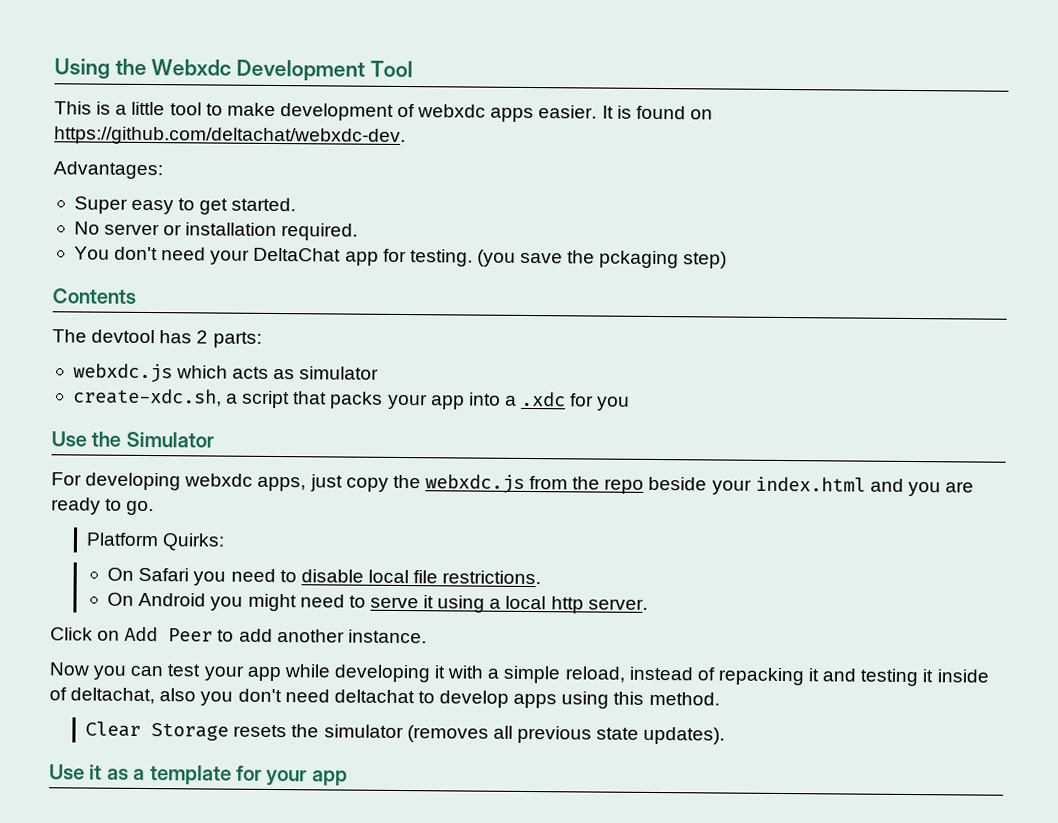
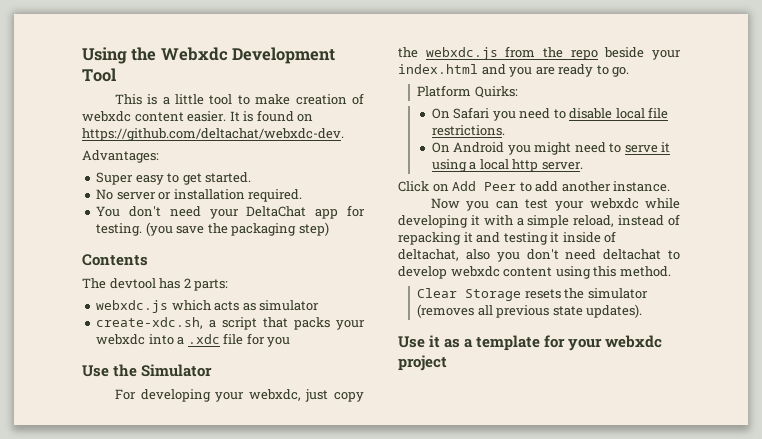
- This is a little tool to make development of webxdc apps easier.
+ This is a little tool to make creation of webxdc content easier.
- (you save the pckaging step)
+ (you save the packaging step)
- create-xdc.sh, a script that packs your app into a .xdc for you
+ create-xdc.sh, a script that packs your webxdc into a .xdc file for you
- For developing webxdc apps, just copy the webxdc.js from the repo beside your index.html and you are ready to go.
+ For developing your webxdc, just copy the webxdc.js from the repo beside your index.html and you are ready to go.
- Now you can test your app while developing it with a simple reload, instead of repacking it and testing it inside of deltachat, also you don't need deltachat to develop apps using this method.
+ Now you can test your webxdc while developing it with a simple reload, instead of repacking it and testing it inside of deltachat, also you don't need deltachat to develop webxdc content using this method.
- Use it as a template for your app
+ Use it as a template for your webxdc project

